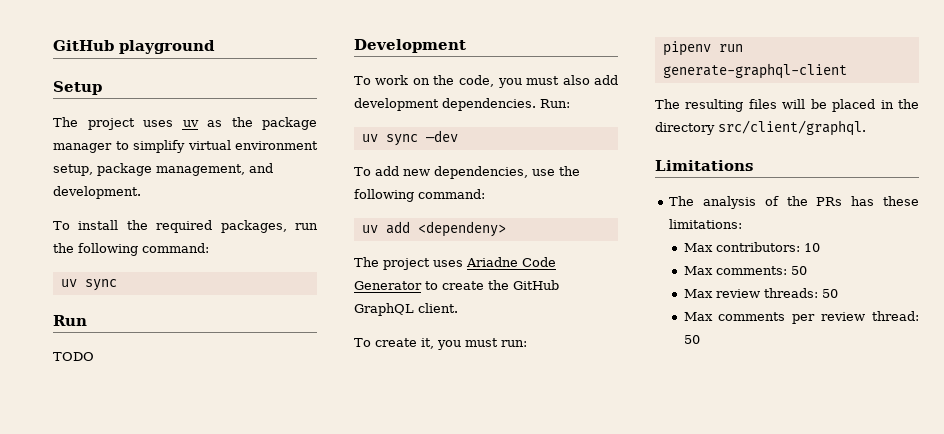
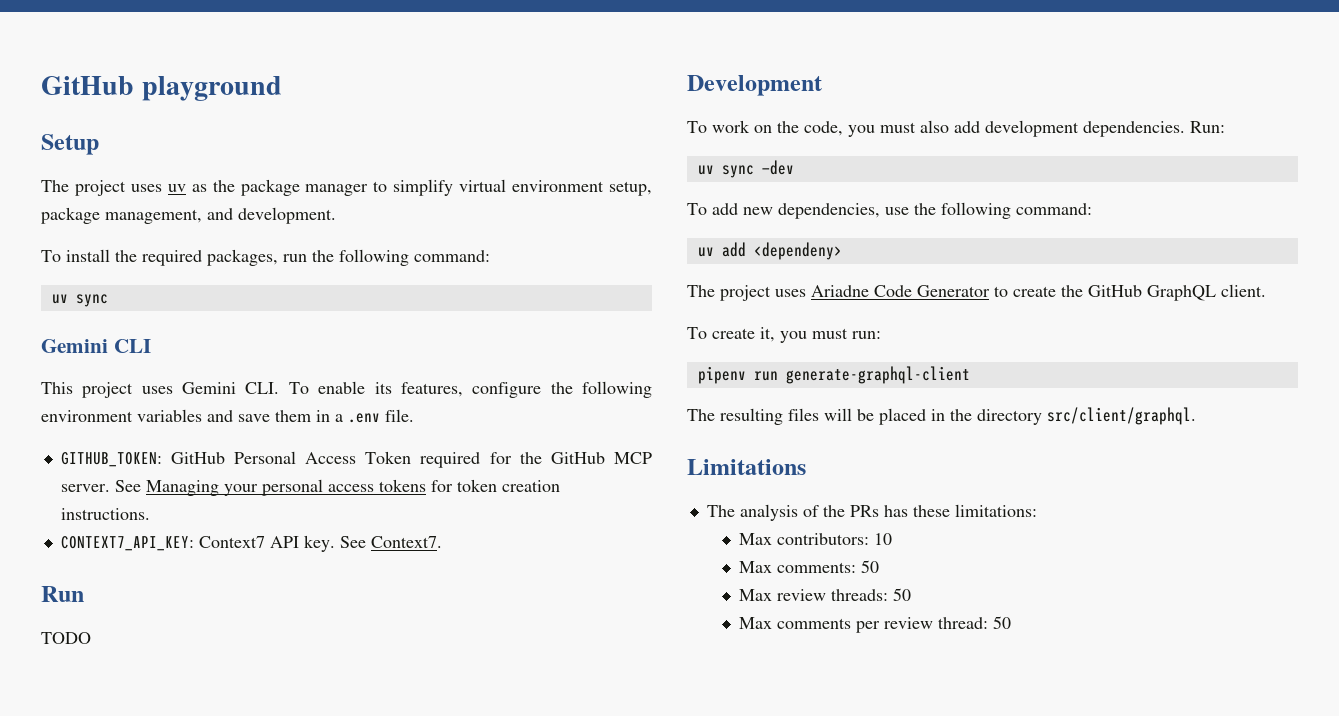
+ Gemini CLI
+ This project uses Gemini CLI. To enable its features, configure the following environment variables and save them in a .env file.
+ GITHUB_TOKEN: GitHub Personal Access Token required for the GitHub MCP server. See Managing your personal access tokens for token creation instructions.
+ CONTEXT7_API_KEY: Context7 API key. See Context7.

